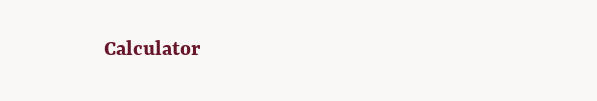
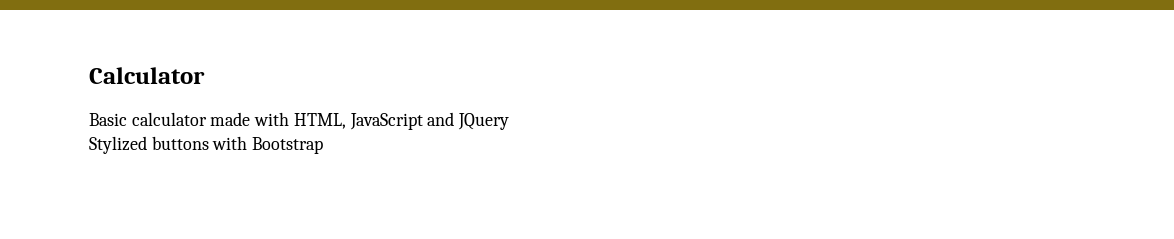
+ Basic calculator made with HTML, JavaScript and JQuery
+ Stylized buttons with Bootstrap

